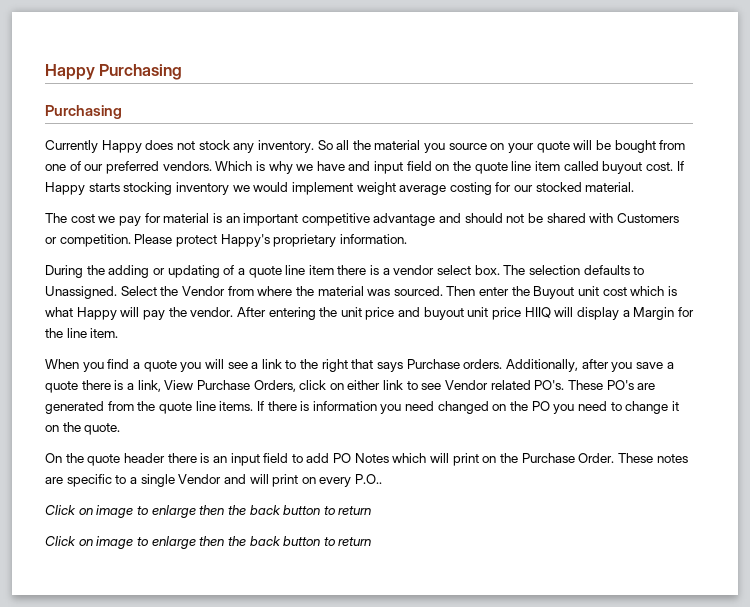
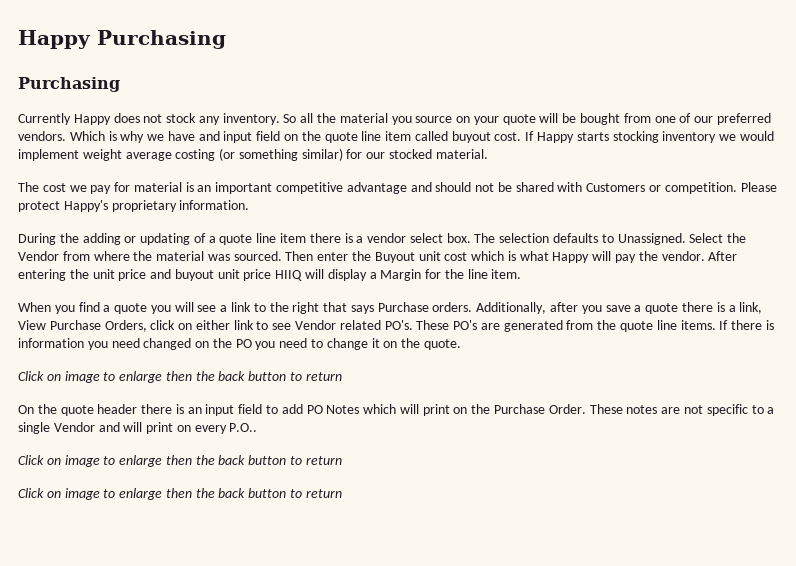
- If Happy starts stocking inventory we would implement weight average costing for our stocked material.
+ If Happy starts stocking inventory we would implement weight average costing (or something similar) for our stocked material.
  If there is information you need changed on the PO you need to change it on the quote.
+ Click on image to enlarge then the back button to return
- These notes are specific to a single Vendor and will print on every P.O..
+ These notes are not specific to a single Vendor and will print on every P.O..

